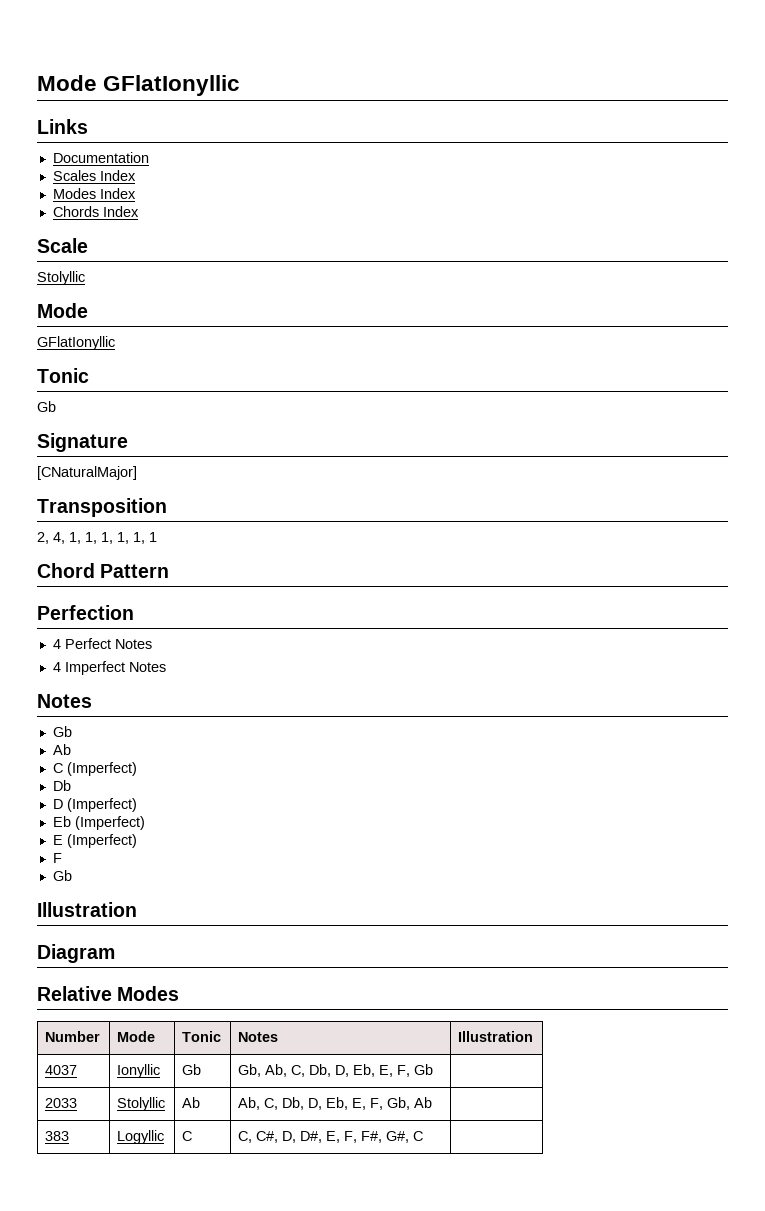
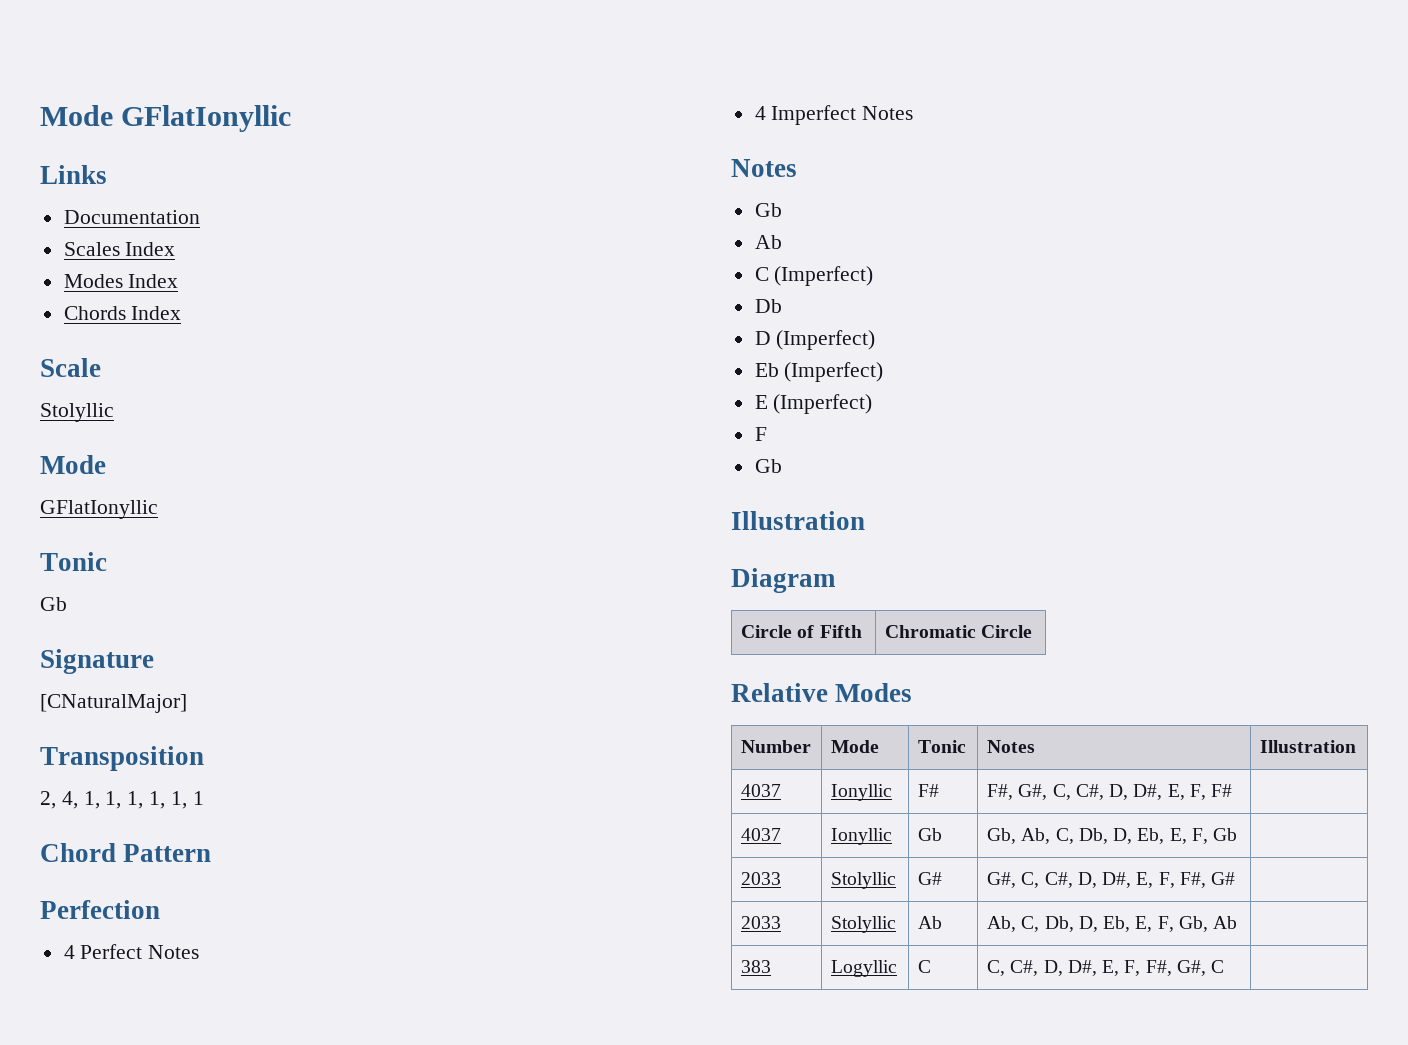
+ Circle of Fifth | Chromatic Circle
+ 4037 | Ionyllic | F# | F#, G#, C, C#, D, D#, E, F, F# |
+ 2033 | Stolyllic | G# | G#, C, C#, D, D#, E, F, F#, G# |

